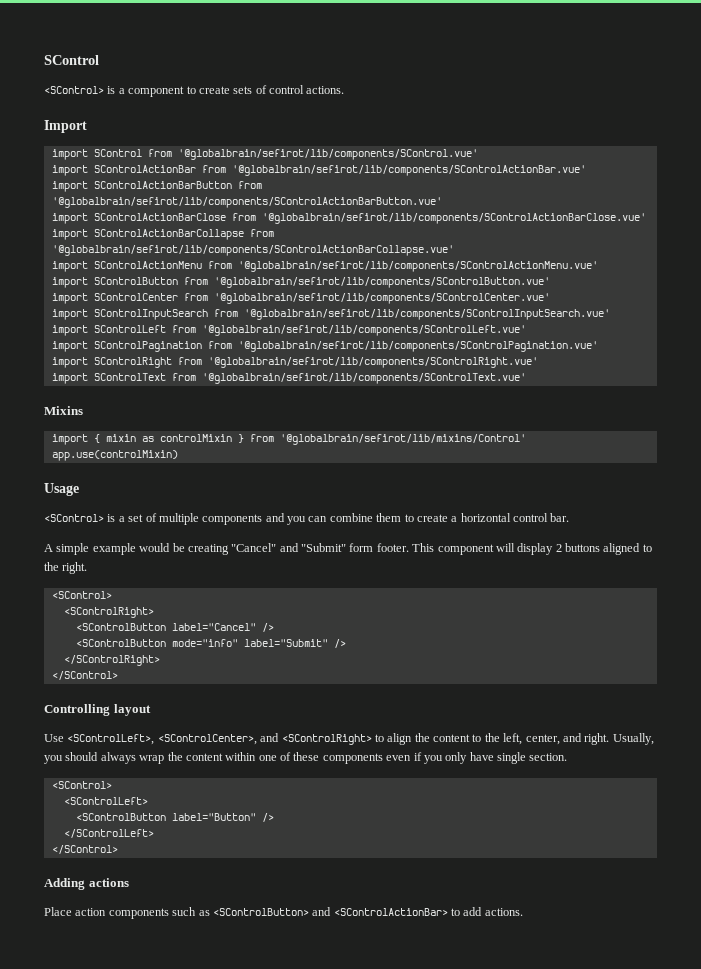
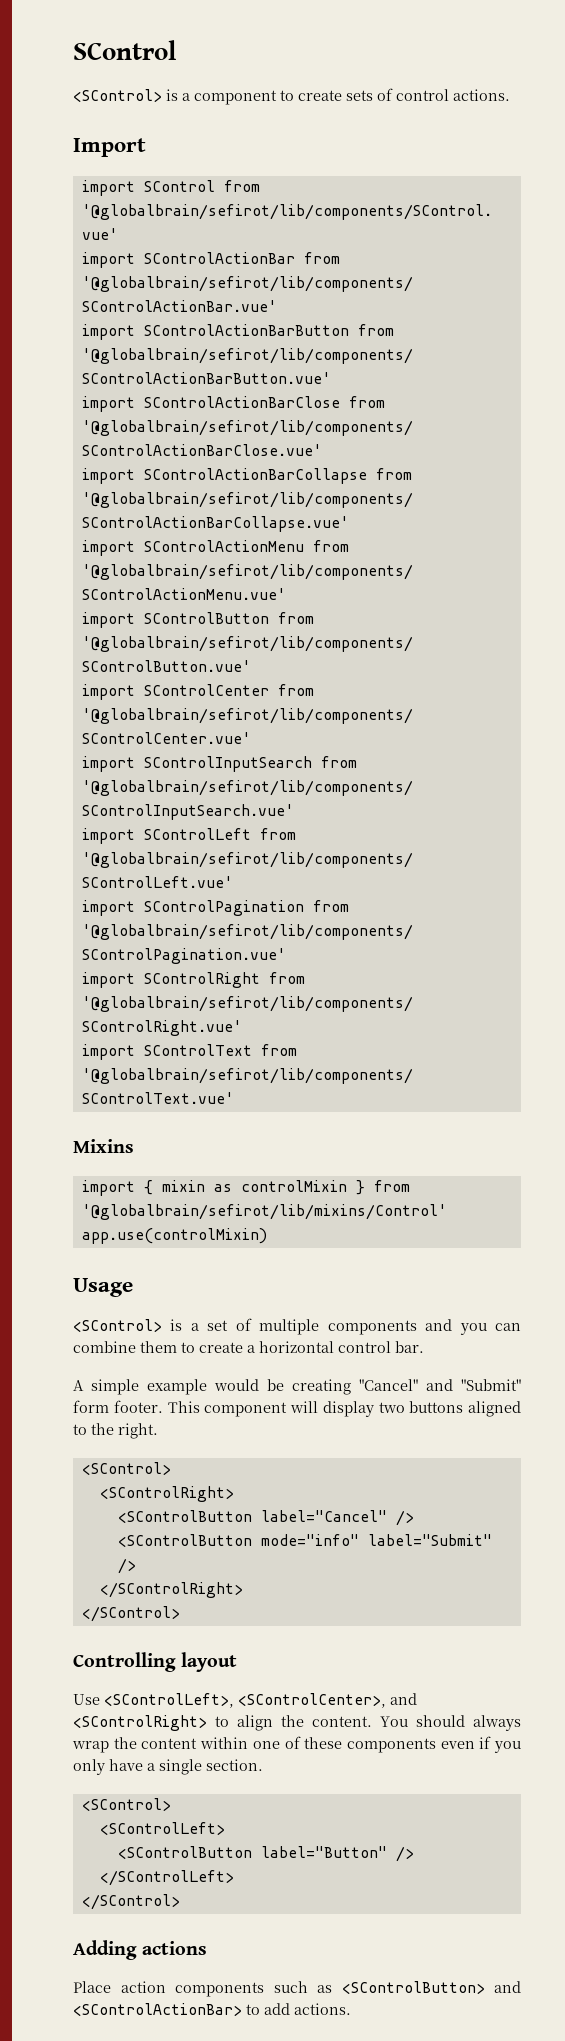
- This component will display 2 buttons aligned to the right.
+ This component will display two buttons aligned to the right.
- Use <SControlLeft>, <SControlCenter>, and <SControlRight> to align the content to the left, center, and right. Usually, you should always wrap the content within one of these components even if you only have single section.
+ Use <SControlLeft>, <SControlCenter>, and <SControlRight> to align the content. You should always wrap the content within one of these components even if you only have a single section.

